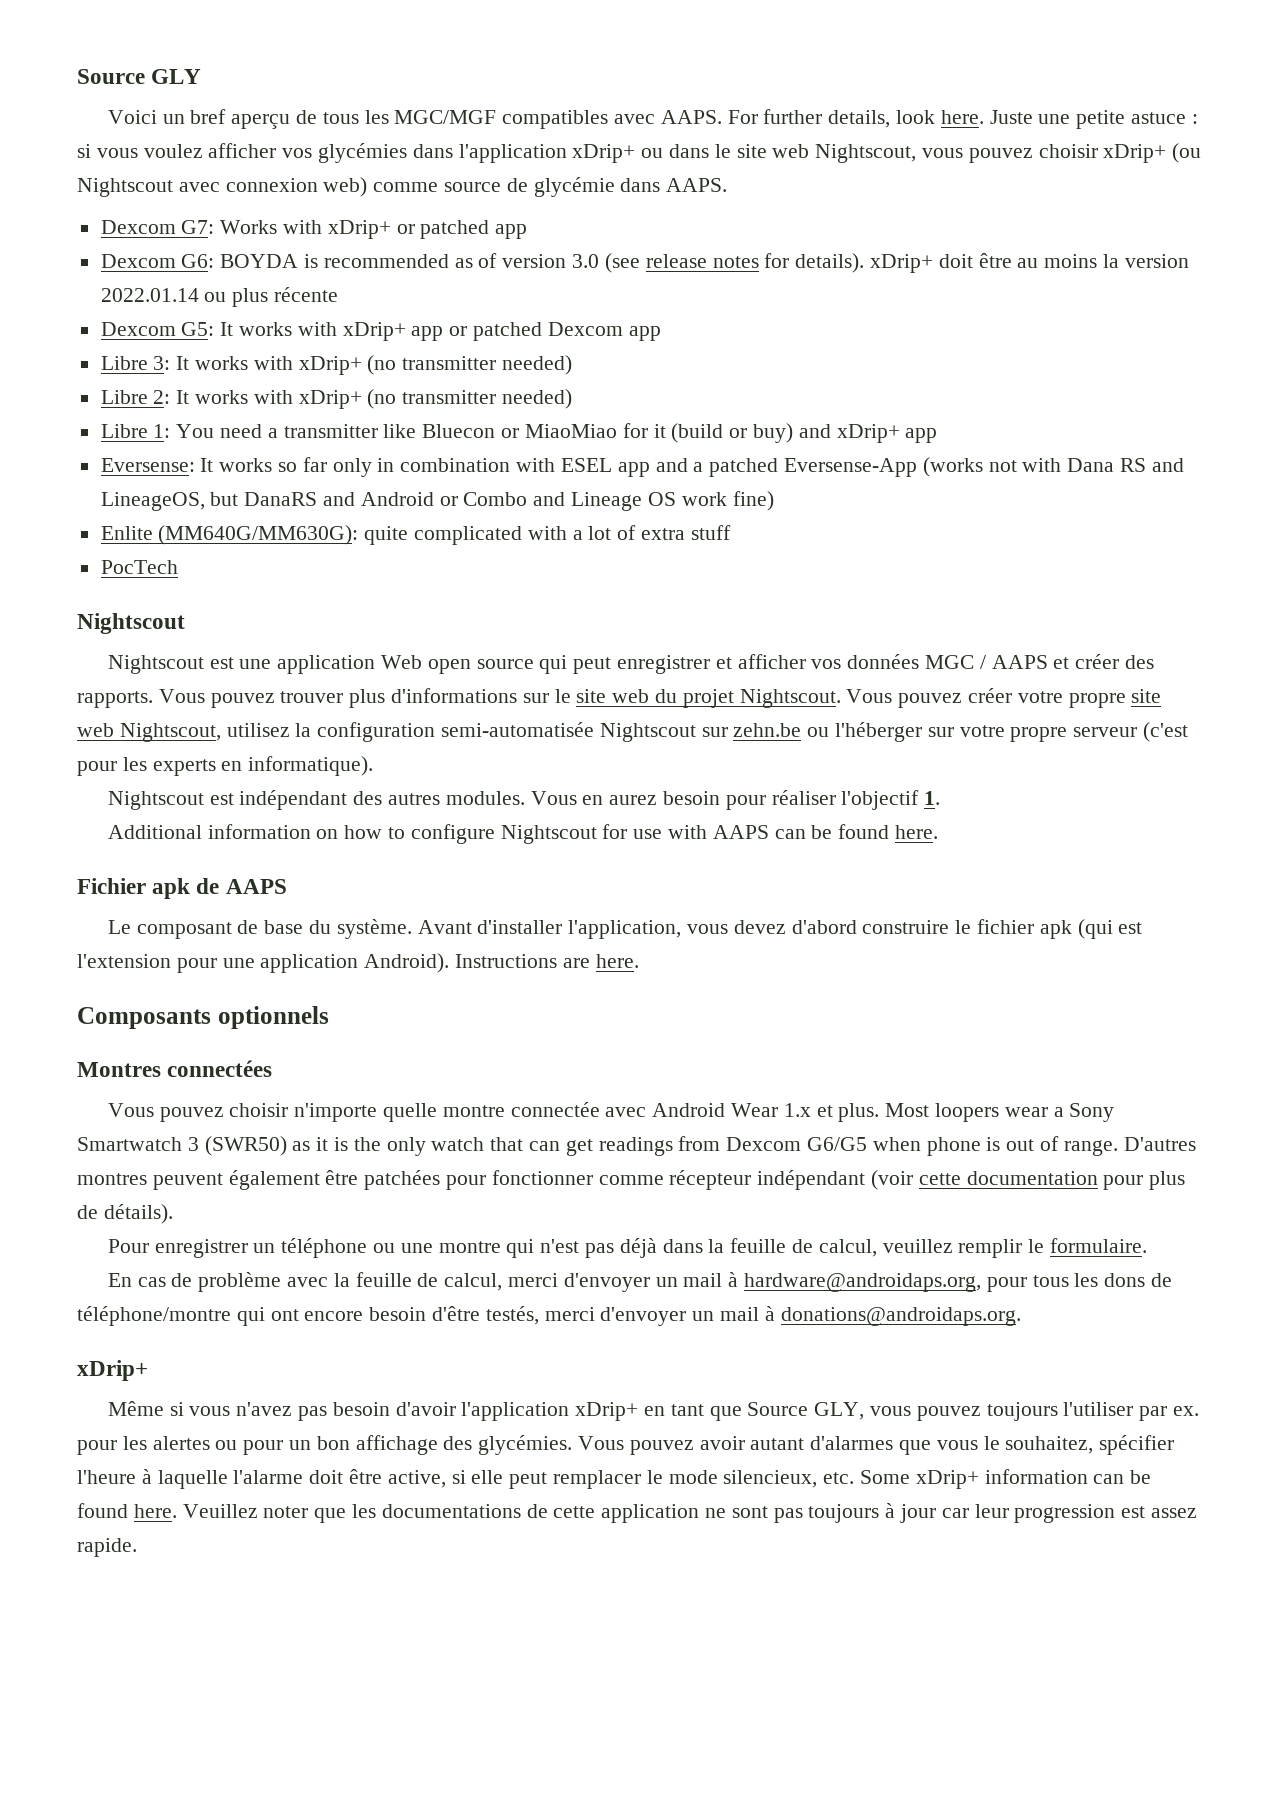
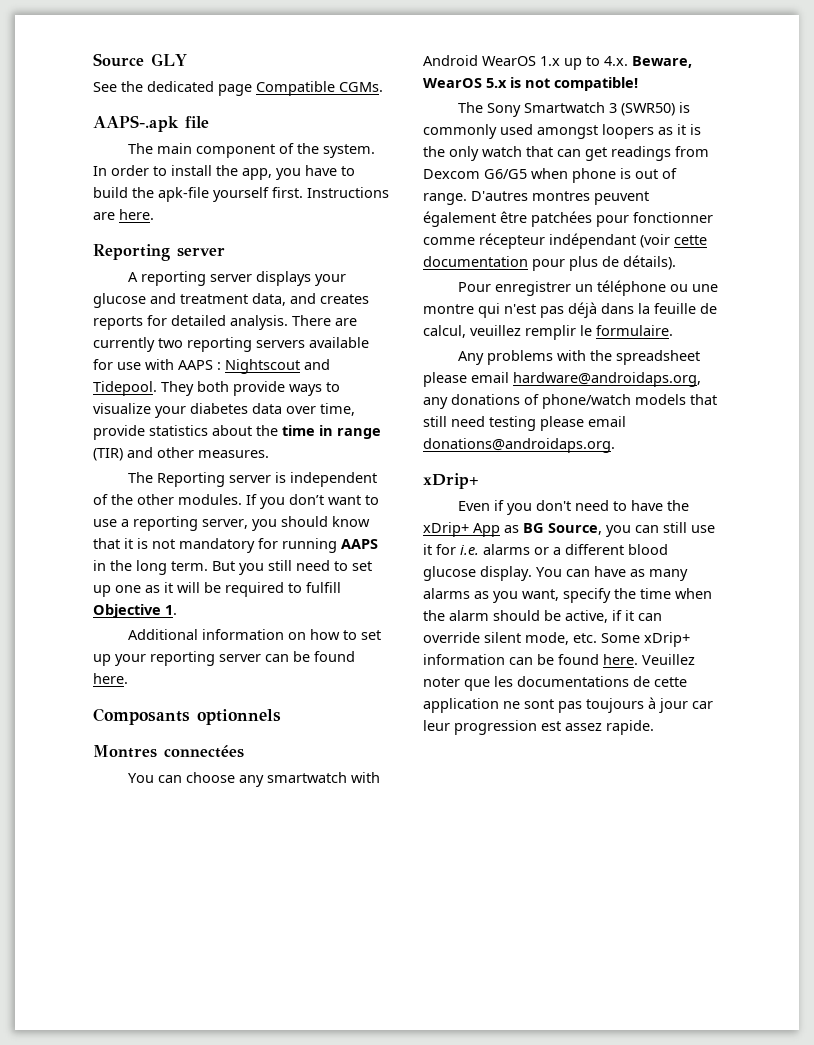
- Voici un bref aperçu de tous les MGC/MGF compatibles avec AAPS. For further details, look here. Juste une petite astuce : si vous voulez afficher vos glycémies dans l'application xDrip+ ou dans le site web Nightscout, vous pouvez choisir xDrip+ (ou Nightscout avec connexion web) comme source de glycémie dans AAPS.
- Dexcom G7: Works with xDrip+ or patched app
- Dexcom G6: BOYDA is recommended as of version 3.0 (see release notes for details). xDrip+ doit être au moins la version 2022.01.14 ou plus récente
- Dexcom G5: It works with xDrip+ app or patched Dexcom app
- Libre 3: It works with xDrip+ (no transmitter needed)
- Libre 2: It works with xDrip+ (no transmitter needed)
- Libre 1: You need a transmitter like Bluecon or MiaoMiao for it (build or buy) and xDrip+ app
- Eversense: It works so far only in combination with ESEL app and a patched Eversense-App (works not with Dana RS and LineageOS, but DanaRS and Android or Combo and Lineage OS work fine)
- Enlite (MM640G/MM630G): quite complicated with a lot of extra stuff
- PocTech
- Nightscout
- Nightscout est une application Web open source qui peut enregistrer et afficher vos données MGC / AAPS et créer des rapports. Vous pouvez trouver plus d'informations sur le site web du projet Nightscout. Vous pouvez créer votre propre site web Nightscout, utilisez la configuration semi-automatisée Nightscout sur zehn.be ou l'héberger sur votre propre serveur (c'est pour les experts en informatique).
- Nightscout est indépendant des autres modules. Vous en aurez besoin pour réaliser l'objectif 1.
+ See the dedicated page Compatible CGMs.
+ AAPS-.apk file
+ The main component of the system. In order to install the app, you have to build the apk-file yourself first. Instructions are here.
+ Reporting server
+ A reporting server displays your glucose and treatment data, and creates reports for detailed analysis. There are currently two reporting servers available for use with AAPS : Nightscout and Tidepool. They both provide ways to visualize your diabetes data over time, provide statistics about the time in range (TIR) and other measures.
+ The Reporting server is independent of the other modules. If you don’t want to use a reporting server, you should know that it is not mandatory for running AAPS in the long term. But you still need to set up one as it will be required to fulfill Objective 1.
- Additional information on how to configure Nightscout for use with AAPS can be found here.
- Fichier apk de AAPS
- Le composant de base du système. Avant d'installer l'application, vous devez d'abord construire le fichier apk (qui est l'extension pour une application Android). Instructions are here.
+ Additional information on how to set up your reporting server can be found here.
  Composants optionnels
  Montres connectées
- Vous pouvez choisir n'importe quelle montre connectée avec Android Wear 1.x et plus. Most loopers wear a Sony Smartwatch 3 (SWR50) as it is the only watch that can get readings from Dexcom G6/G5 when phone is out of range.
+ You can choose any smartwatch with Android WearOS 1.x up to 4.x. Beware, WearOS 5.x is not compatible!
+ The Sony Smartwatch 3 (SWR50) is commonly used amongst loopers as it is the only watch that can get readings from Dexcom G6/G5 when phone is out of range.
- En cas de problème avec la feuille de calcul, merci d'envoyer un mail à hardware@androidaps.org, pour tous les dons de téléphone/montre qui ont encore besoin d'être testés, merci d'envoyer un mail à donations@androidaps.org.
+ Any problems with the spreadsheet please email hardware@androidaps.org, any donations of phone/watch models that still need testing please email donations@androidaps.org.
  xDrip+
- Même si vous n'avez pas besoin d'avoir l'application xDrip+ en tant que Source GLY, vous pouvez toujours l'utiliser par ex. pour les alertes ou pour un bon affichage des glycémies. Vous pouvez avoir autant d'alarmes que vous le souhaitez, spécifier l'heure à laquelle l'alarme doit être active, si elle peut remplacer le mode silencieux, etc. Some xDrip+ information can be found here.
+ Even if you don't need to have the xDrip+ App as BG Source, you can still use it for i.e. alarms or a different blood glucose display. You can have as many alarms as you want, specify the time when the alarm should be active, if it can override silent mode, etc. Some xDrip+ information can be found here.

